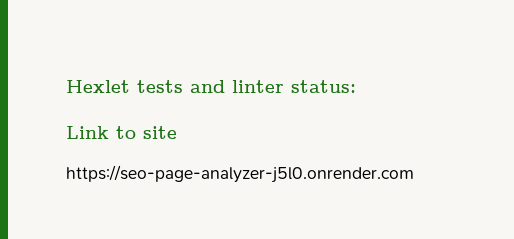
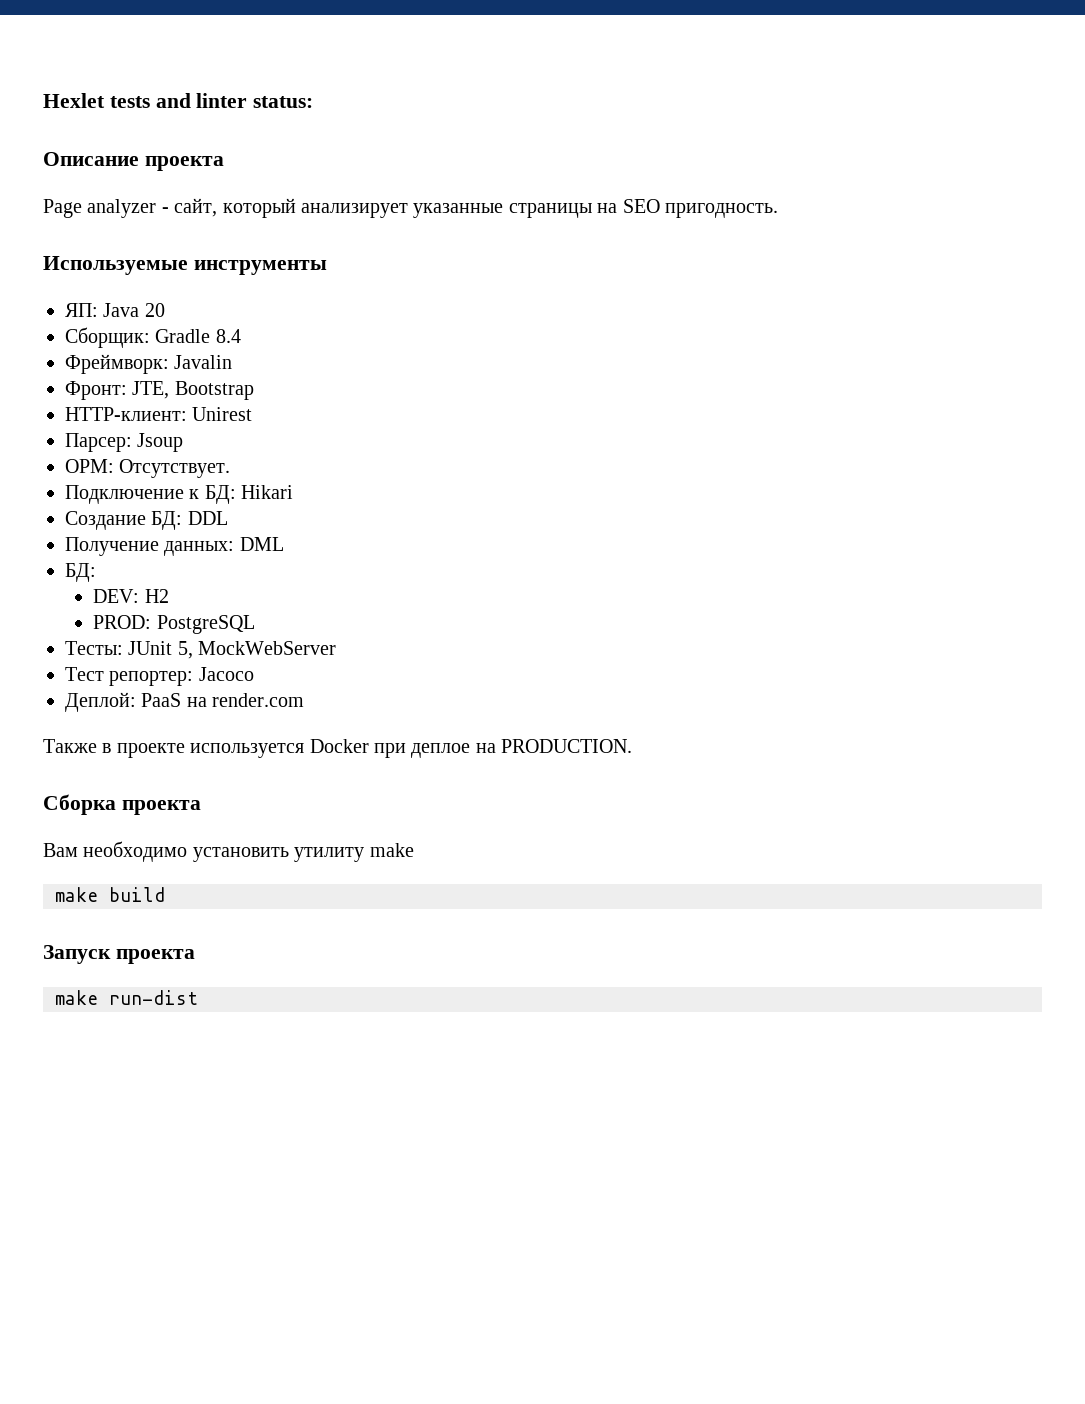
- Link to site
- https://seo-page-analyzer-j5l0.onrender.com
+ Описание проекта
+ Page analyzer - сайт, который анализирует указанные страницы на SEO пригодность.
+ Используемые инструменты
+ ЯП: Java 20
+ Сборщик: Gradle 8.4
+ Фреймворк: Javalin
+ Фронт: JTE, Bootstrap
+ HTTP-клиент: Unirest
+ Парсер: Jsoup
+ ОРМ: Отсутствует.
+ Подключение к БД: Hikari
+ Создание БД: DDL
+ Получение данных: DML
+ БД:
+ DEV: H2
+ PROD: PostgreSQL
+ Тесты: JUnit 5, MockWebServer
+ Тест репортер: Jacoco
+ Деплой: PaaS на render.com
+ Также в проекте используется Docker при деплое на PRODUCTION.
+ Сборка проекта
+ Вам необходимо установить утилиту make
+ make build
+ Запуск проекта
+ make run-dist

